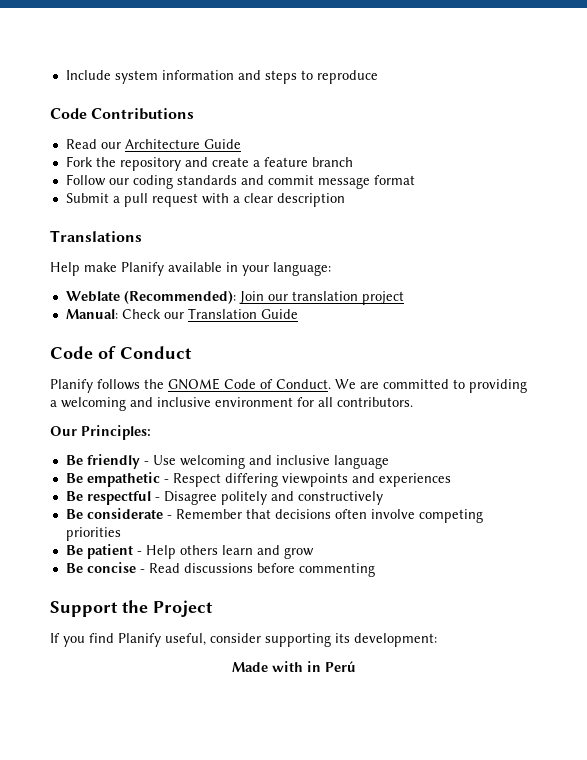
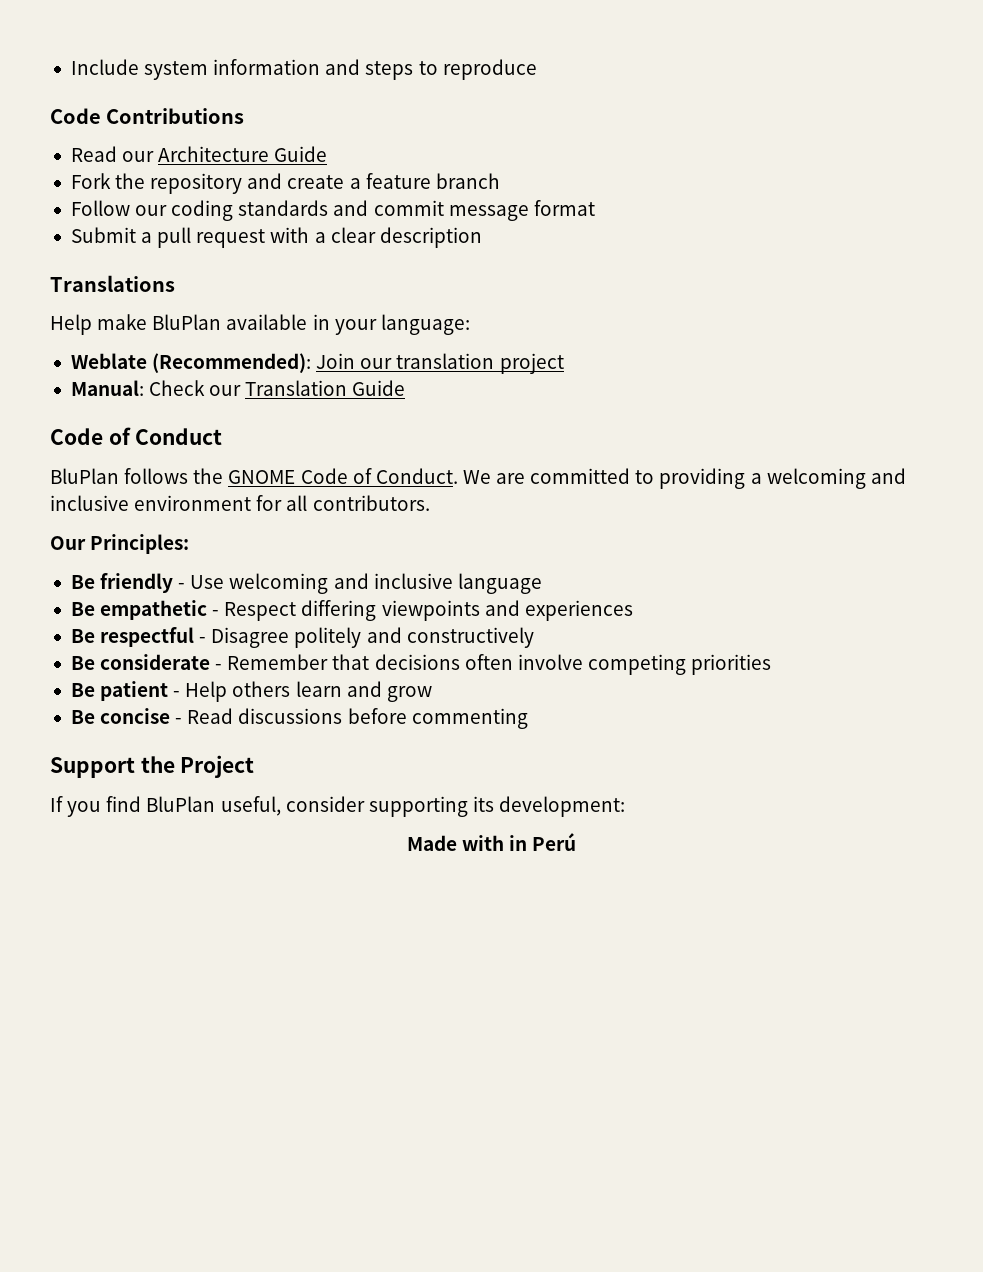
- Help make Planify available in your language:
+ Help make BluPlan available in your language:
- Planify follows the GNOME Code of Conduct.
+ BluPlan follows the GNOME Code of Conduct.
- If you find Planify useful, consider supporting its development:
+ If you find BluPlan useful, consider supporting its development:

